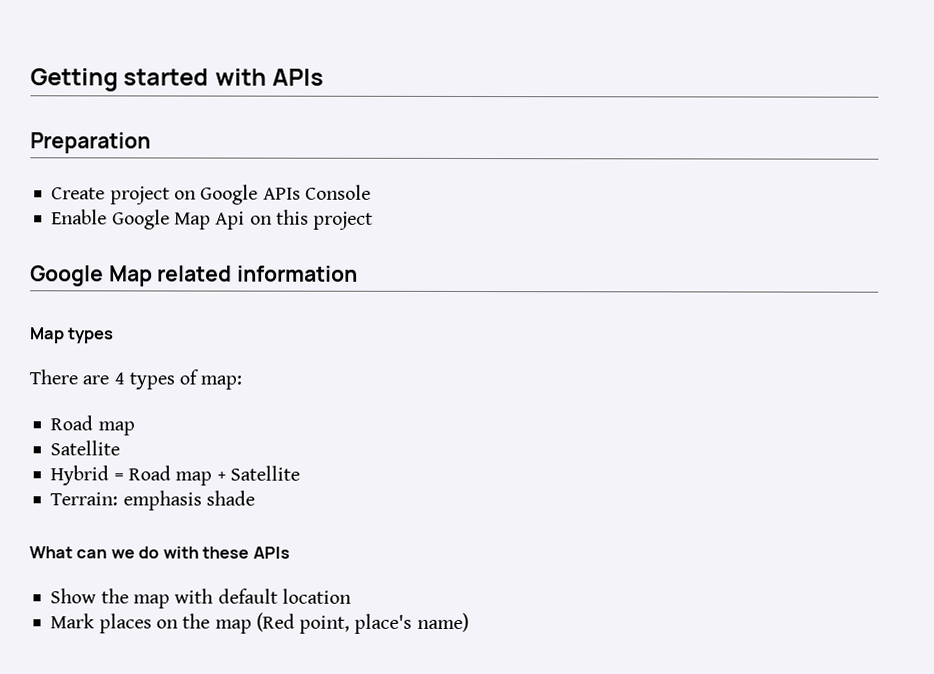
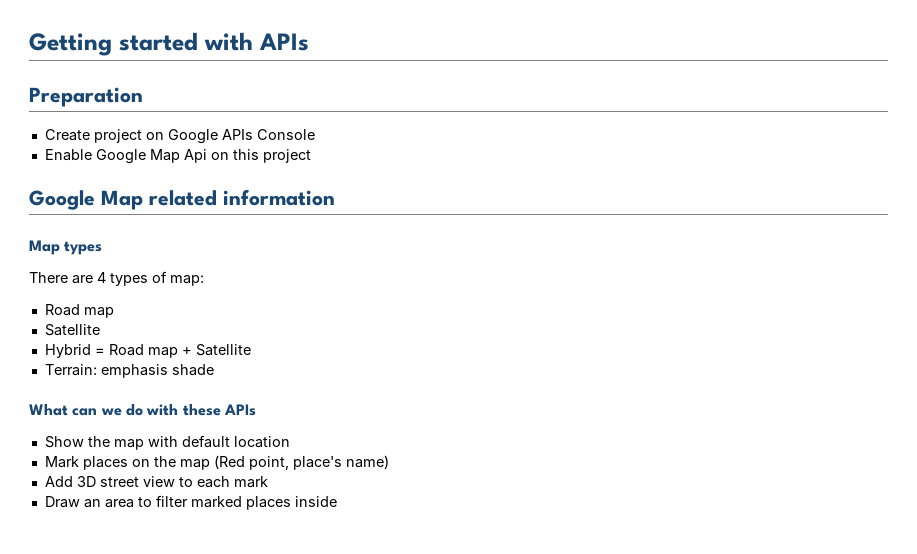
+ Add 3D street view to each mark
+ Draw an area to filter marked places inside

